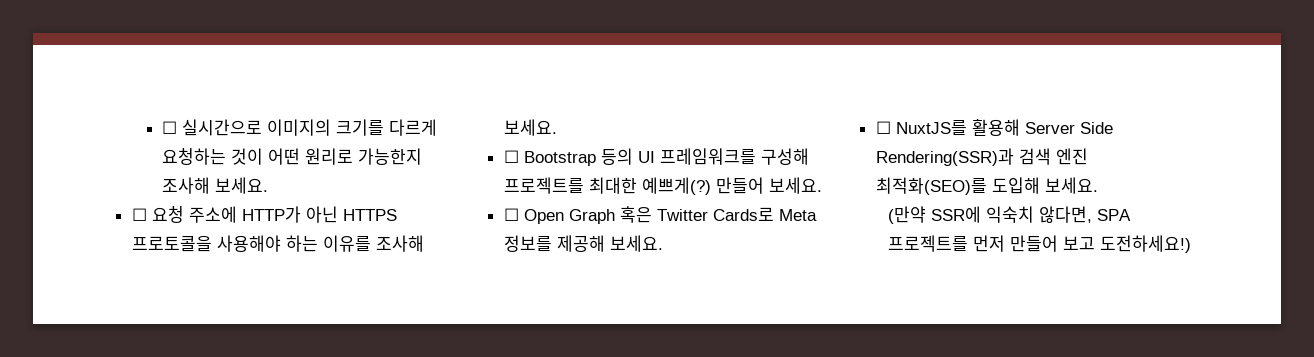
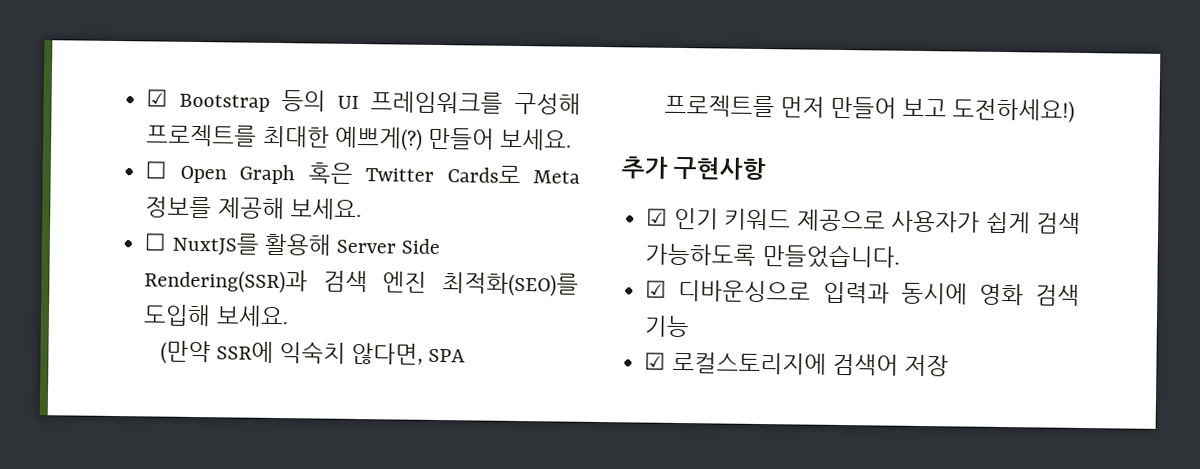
- ☐ 실시간으로 이미지의 크기를 다르게 요청하는 것이 어떤 원리로 가능한지 조사해 보세요.
- ☐ 요청 주소에 HTTP가 아닌 HTTPS 프로토콜을 사용해야 하는 이유를 조사해 보세요.
- ☐ Bootstrap 등의 UI 프레임워크를 구성해 프로젝트를 최대한 예쁘게(?)
+ ☑ Bootstrap 등의 UI 프레임워크를 구성해 프로젝트를 최대한 예쁘게(?)
+ 추가 구현사항
+ ☑ 인기 키워드 제공으로 사용자가 쉽게 검색 가능하도록 만들었습니다.
+ ☑ 디바운싱으로 입력과 동시에 영화 검색 기능
+ ☑ 로컬스토리지에 검색어 저장

